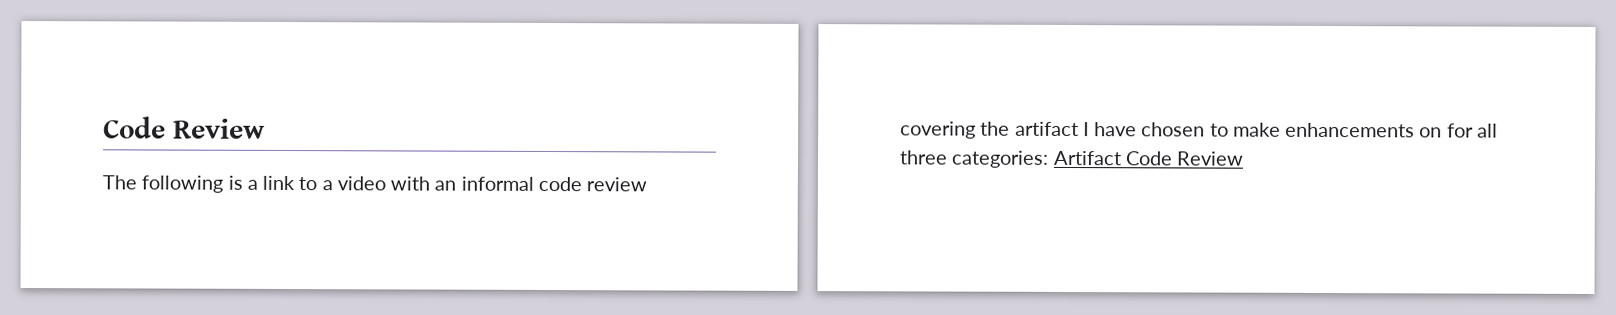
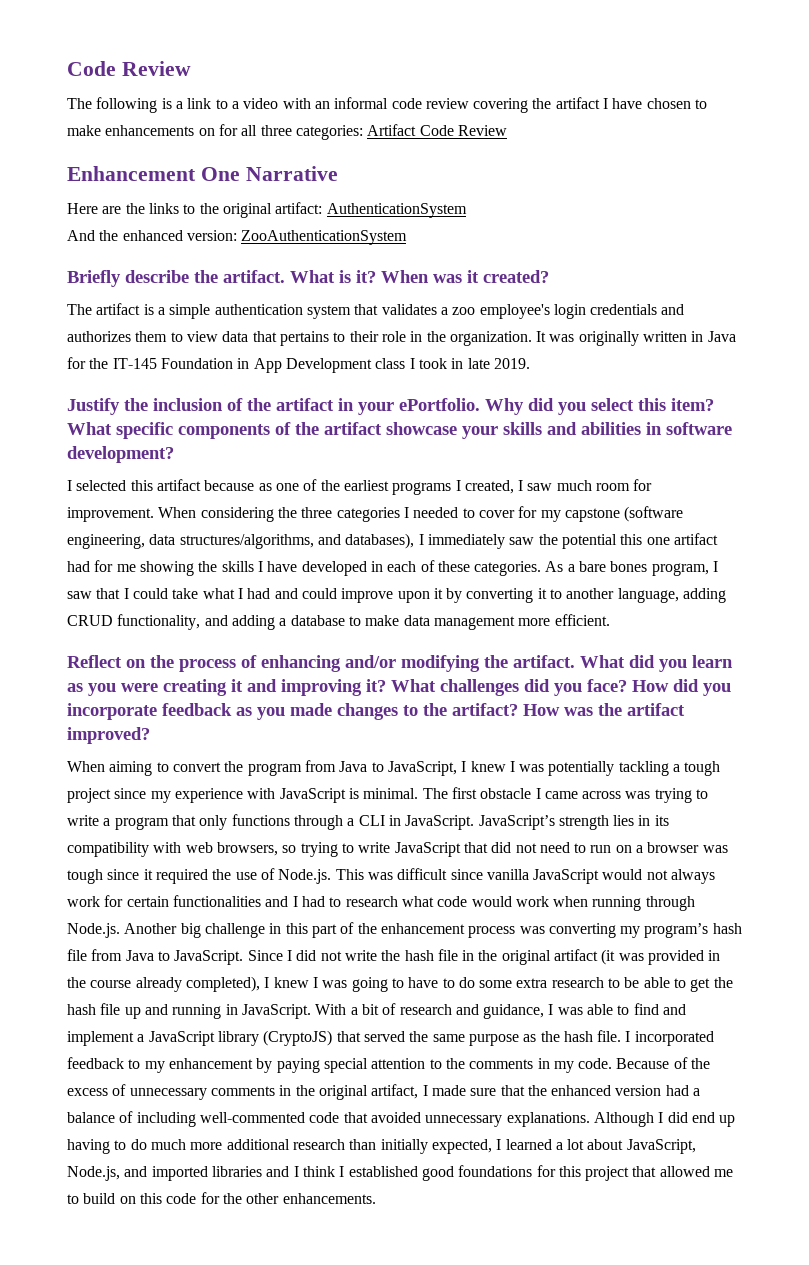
+ Enhancement One Narrative
+ Here are the links to the original artifact: AuthenticationSystem
+ And the enhanced version: ZooAuthenticationSystem
+ Briefly describe the artifact. What is it? When was it created?
+ The artifact is a simple authentication system that validates a zoo employee's login credentials and authorizes them to view data that pertains to their role in the organization. It was originally written in Java for the IT-145 Foundation in App Development class I took in late 2019.
+ Justify the inclusion of the artifact in your ePortfolio. Why did you select this item? What specific components of the artifact showcase your skills and abilities in software development?
+ I selected this artifact because as one of the earliest programs I created, I saw much room for improvement. When considering the three categories I needed to cover for my capstone (software engineering, data structures/algorithms, and databases), I immediately saw the potential this one artifact had for me showing the skills I have developed in each of these categories. As a bare bones program, I saw that I could take what I had and could improve upon it by converting it to another language, adding CRUD functionality, and adding a database to make data management more efficient.
+ Reflect on the process of enhancing and/or modifying the artifact. What did you learn as you were creating it and improving it? What challenges did you face? How did you incorporate feedback as you made changes to the artifact? How was the artifact improved?
+ When aiming to convert the program from Java to JavaScript, I knew I was potentially tackling a tough project since my experience with JavaScript is minimal. The first obstacle I came across was trying to write a program that only functions through a CLI in JavaScript. JavaScript’s strength lies in its compatibility with web browsers, so trying to write JavaScript that did not need to run on a browser was tough since it required the use of Node.js. This was difficult since vanilla JavaScript would not always work for certain functionalities and I had to research what code would work when running through Node.js. Another big challenge in this part of the enhancement process was converting my program’s hash file from Java to JavaScript. Since I did not write the hash file in the original artifact (it was provided in the course already completed), I knew I was going to have to do some extra research to be able to get the hash file up and running in JavaScript. With a bit of research and guidance, I was able to find and implement a JavaScript library (CryptoJS) that served the same purpose as the hash file. I incorporated feedback to my enhancement by paying special attention to the comments in my code. Because of the excess of unnecessary comments in the original artifact, I made sure that the enhanced version had a balance of including well-commented code that avoided unnecessary explanations. Although I did end up having to do much more additional research than initially expected, I learned a lot about JavaScript, Node.js, and imported libraries and I think I established good foundations for this project that allowed me to build on this code for the other enhancements.

